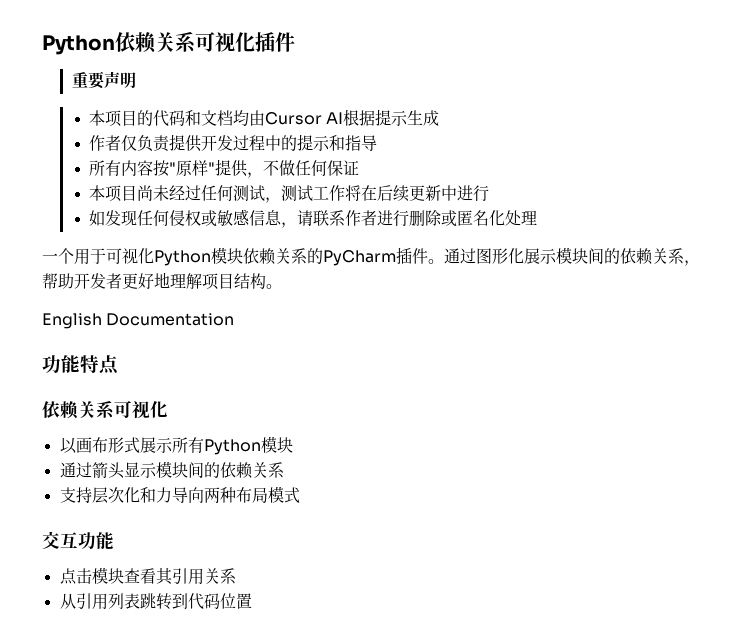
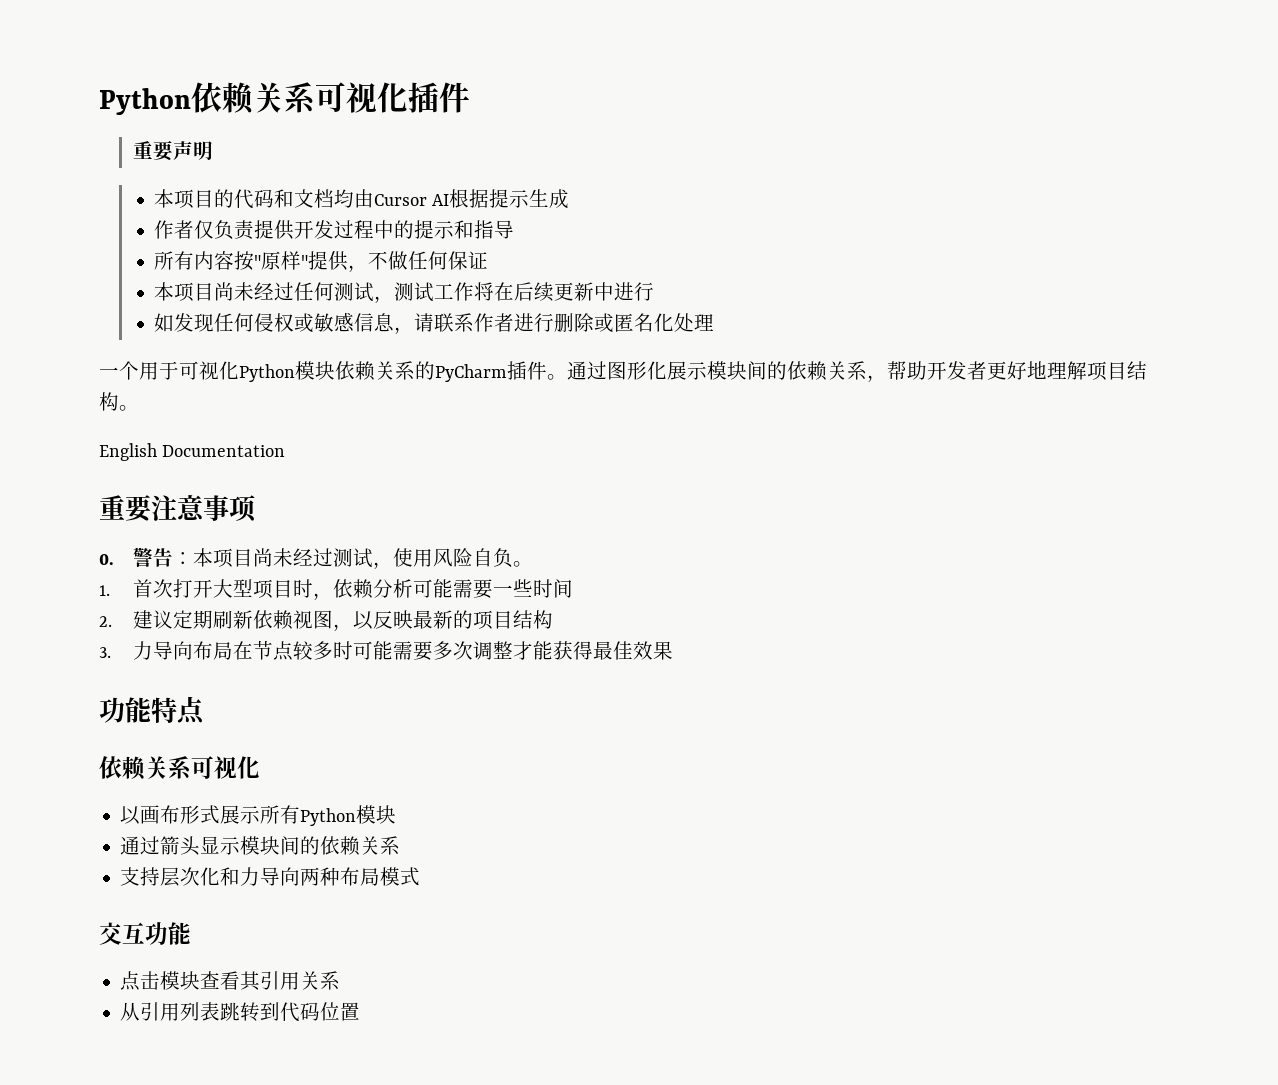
+ 重要注意事项
+ 0.警告：本项目尚未经过测试，使用风险自负。
+ 1.首次打开大型项目时，依赖分析可能需要一些时间
+ 2.建议定期刷新依赖视图，以反映最新的项目结构
+ 3.力导向布局在节点较多时可能需要多次调整才能获得最佳效果

